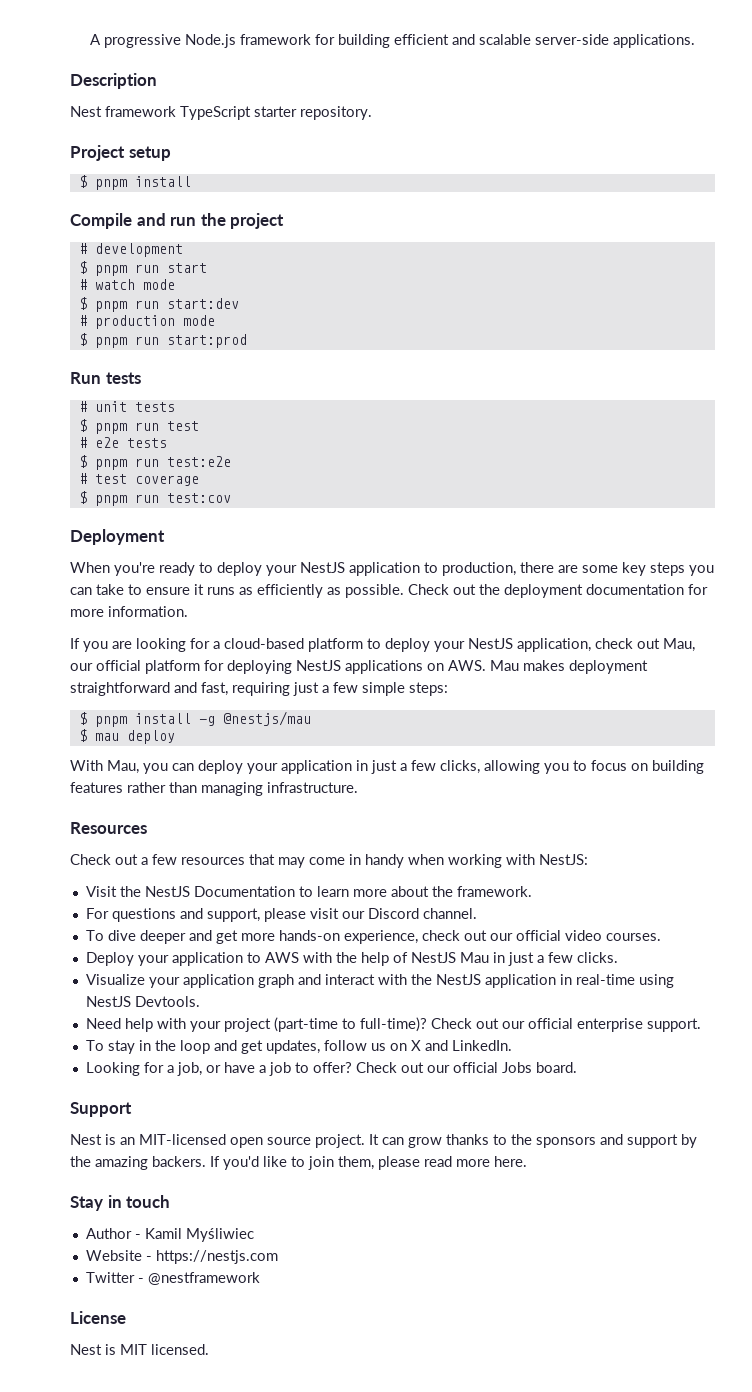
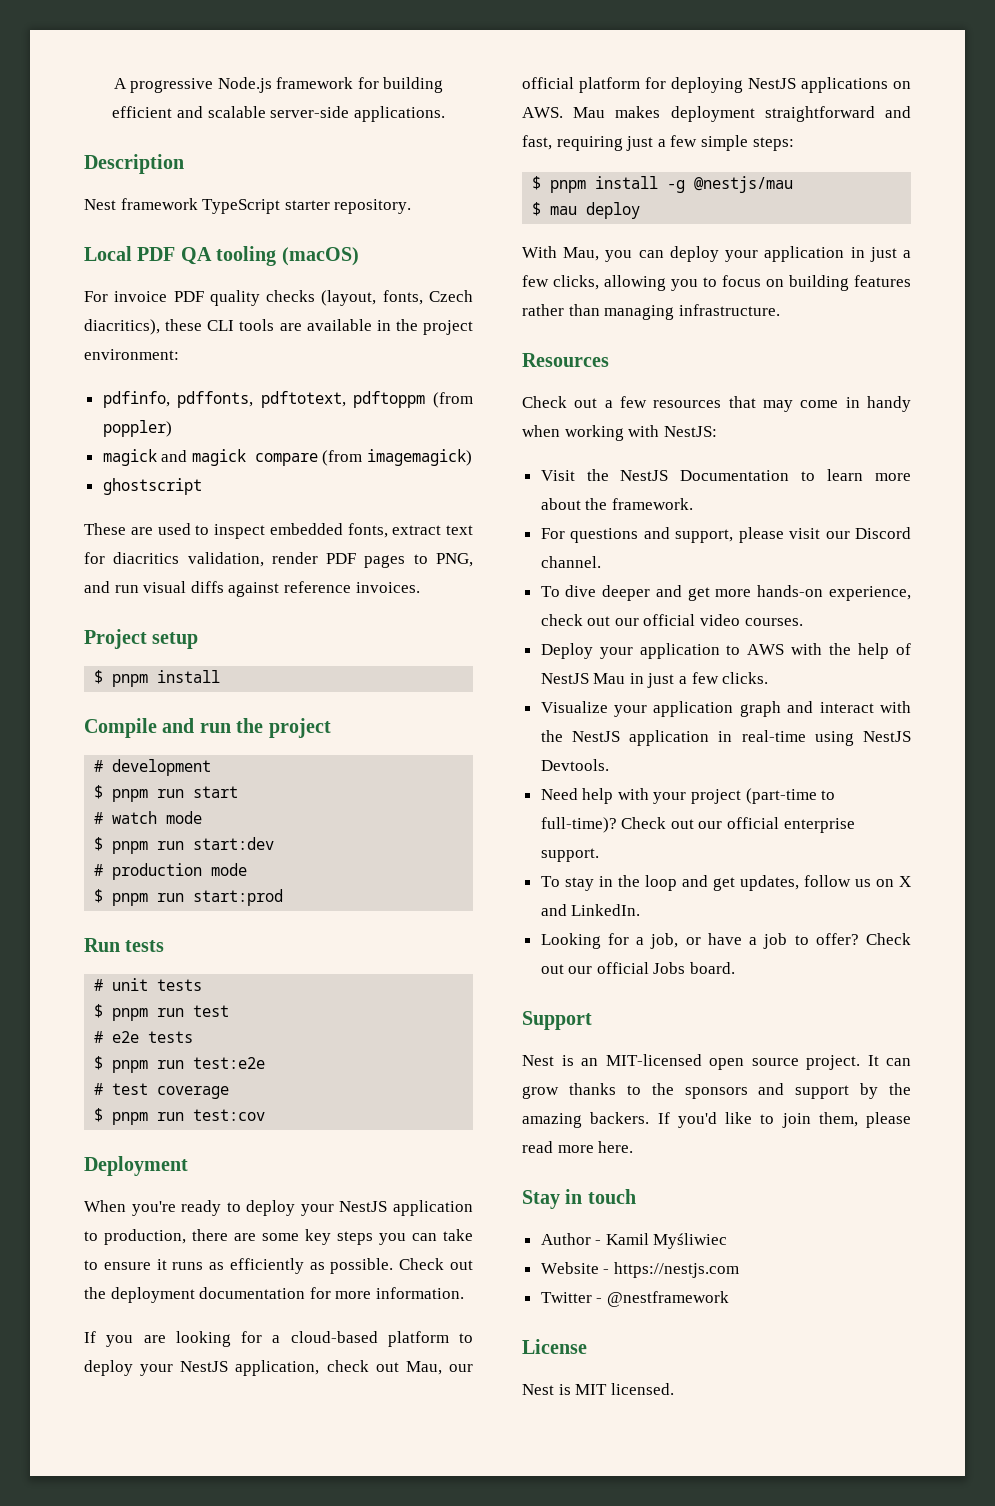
+ Local PDF QA tooling (macOS)
+ For invoice PDF quality checks (layout, fonts, Czech diacritics), these CLI tools are available in the project environment:
+ pdfinfo, pdffonts, pdftotext, pdftoppm (from poppler)
+ magick and magick compare (from imagemagick)
+ ghostscript
+ These are used to inspect embedded fonts, extract text for diacritics validation, render PDF pages to PNG, and run visual diffs against reference invoices.

